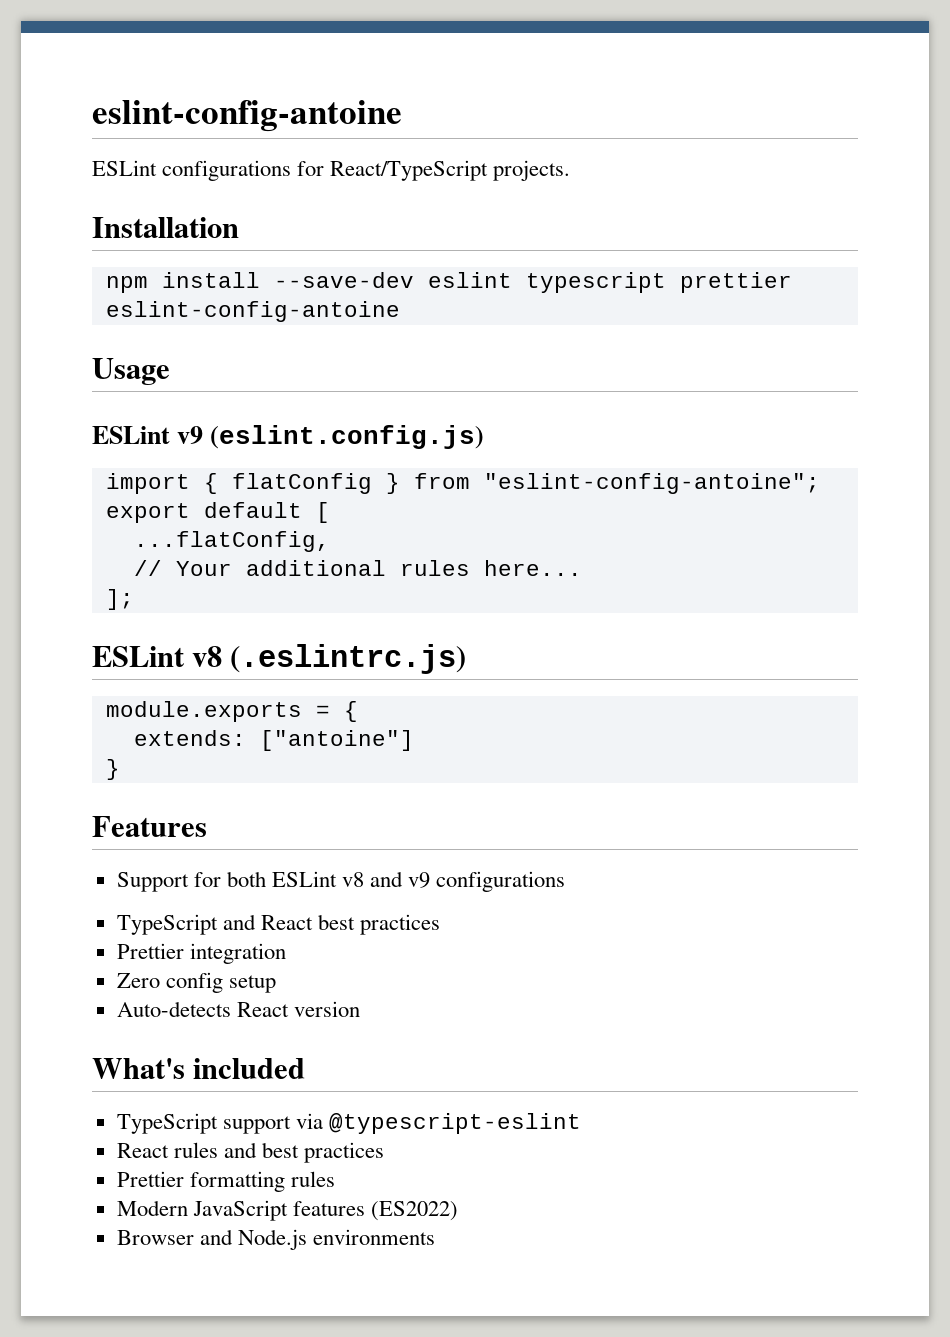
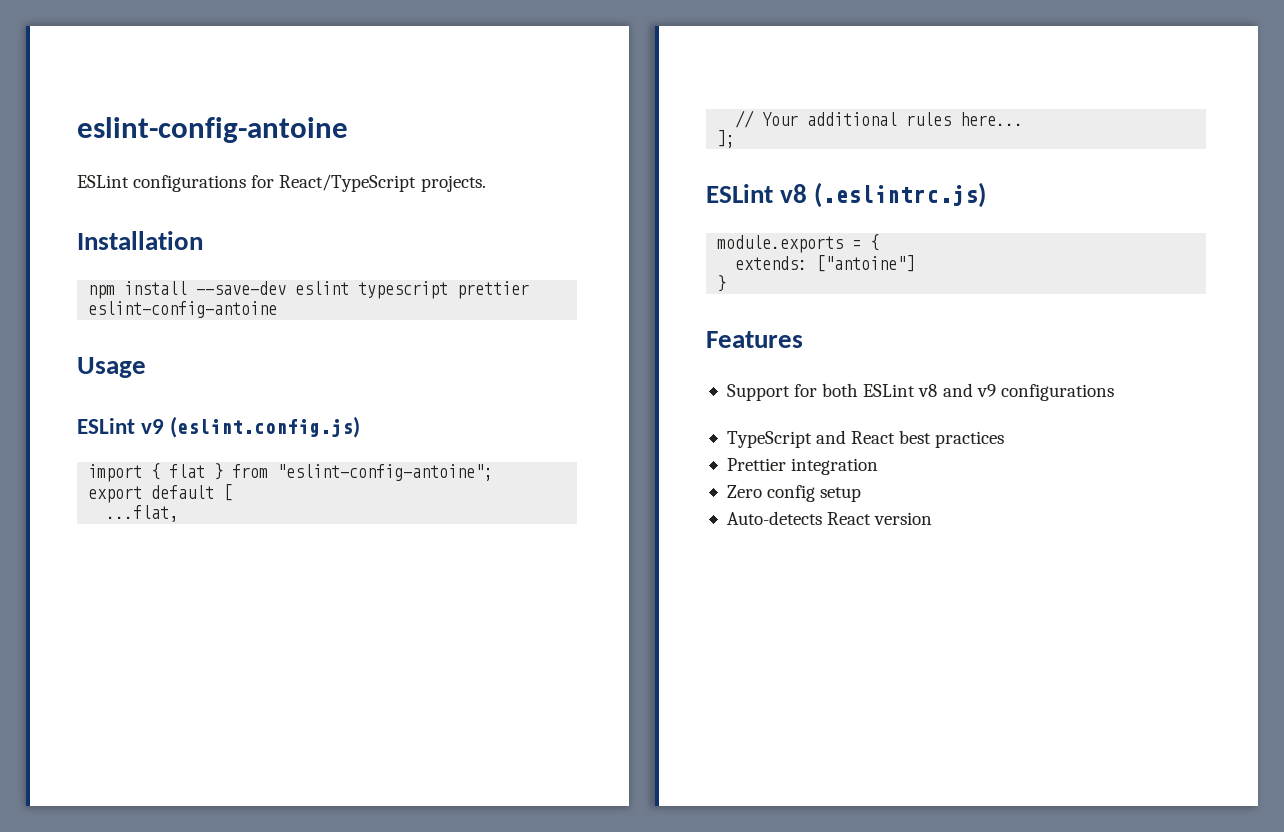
- import { flatConfig } from "eslint-config-antoine";
+ import { flat } from "eslint-config-antoine";
- ...flatConfig,
+ ...flat,
- What's included
- TypeScript support via @typescript-eslint
- React rules and best practices
- Prettier formatting rules
- Modern JavaScript features (ES2022)
- Browser and Node.js environments

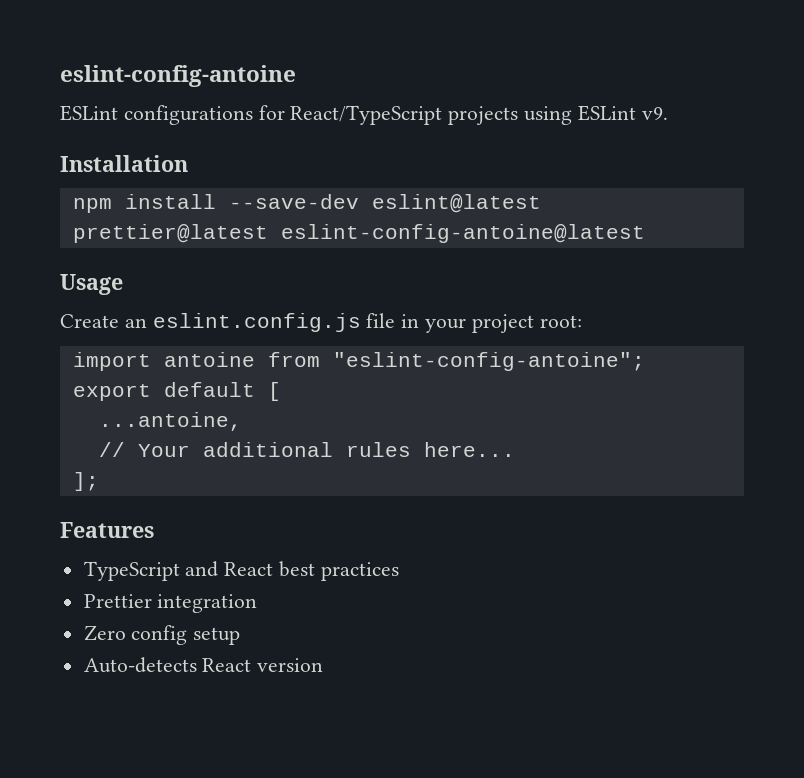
- ESLint configurations for React/TypeScript projects.
+ ESLint configurations for React/TypeScript projects using ESLint v9.
- npm install --save-dev eslint typescript prettier eslint-config-antoine
+ npm install --save-dev eslint@latest prettier@latest eslint-config-antoine@latest
  Usage
- ESLint v9 (eslint.config.js)
- import { flat } from "eslint-config-antoine";
+ Create an eslint.config.js file in your project root:
+ import antoine from "eslint-config-antoine";
- ...flat,
+ ...antoine,
- ESLint v8 (.eslintrc.js)
- module.exports = {
- extends: ["antoine"]
- }
  Features
- Support for both ESLint v8 and v9 configurations

